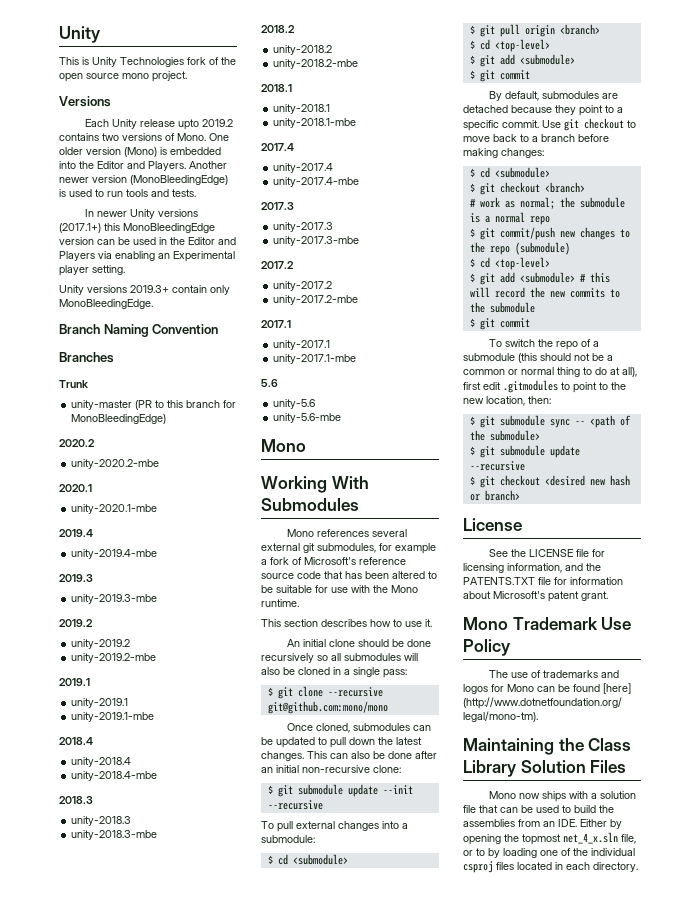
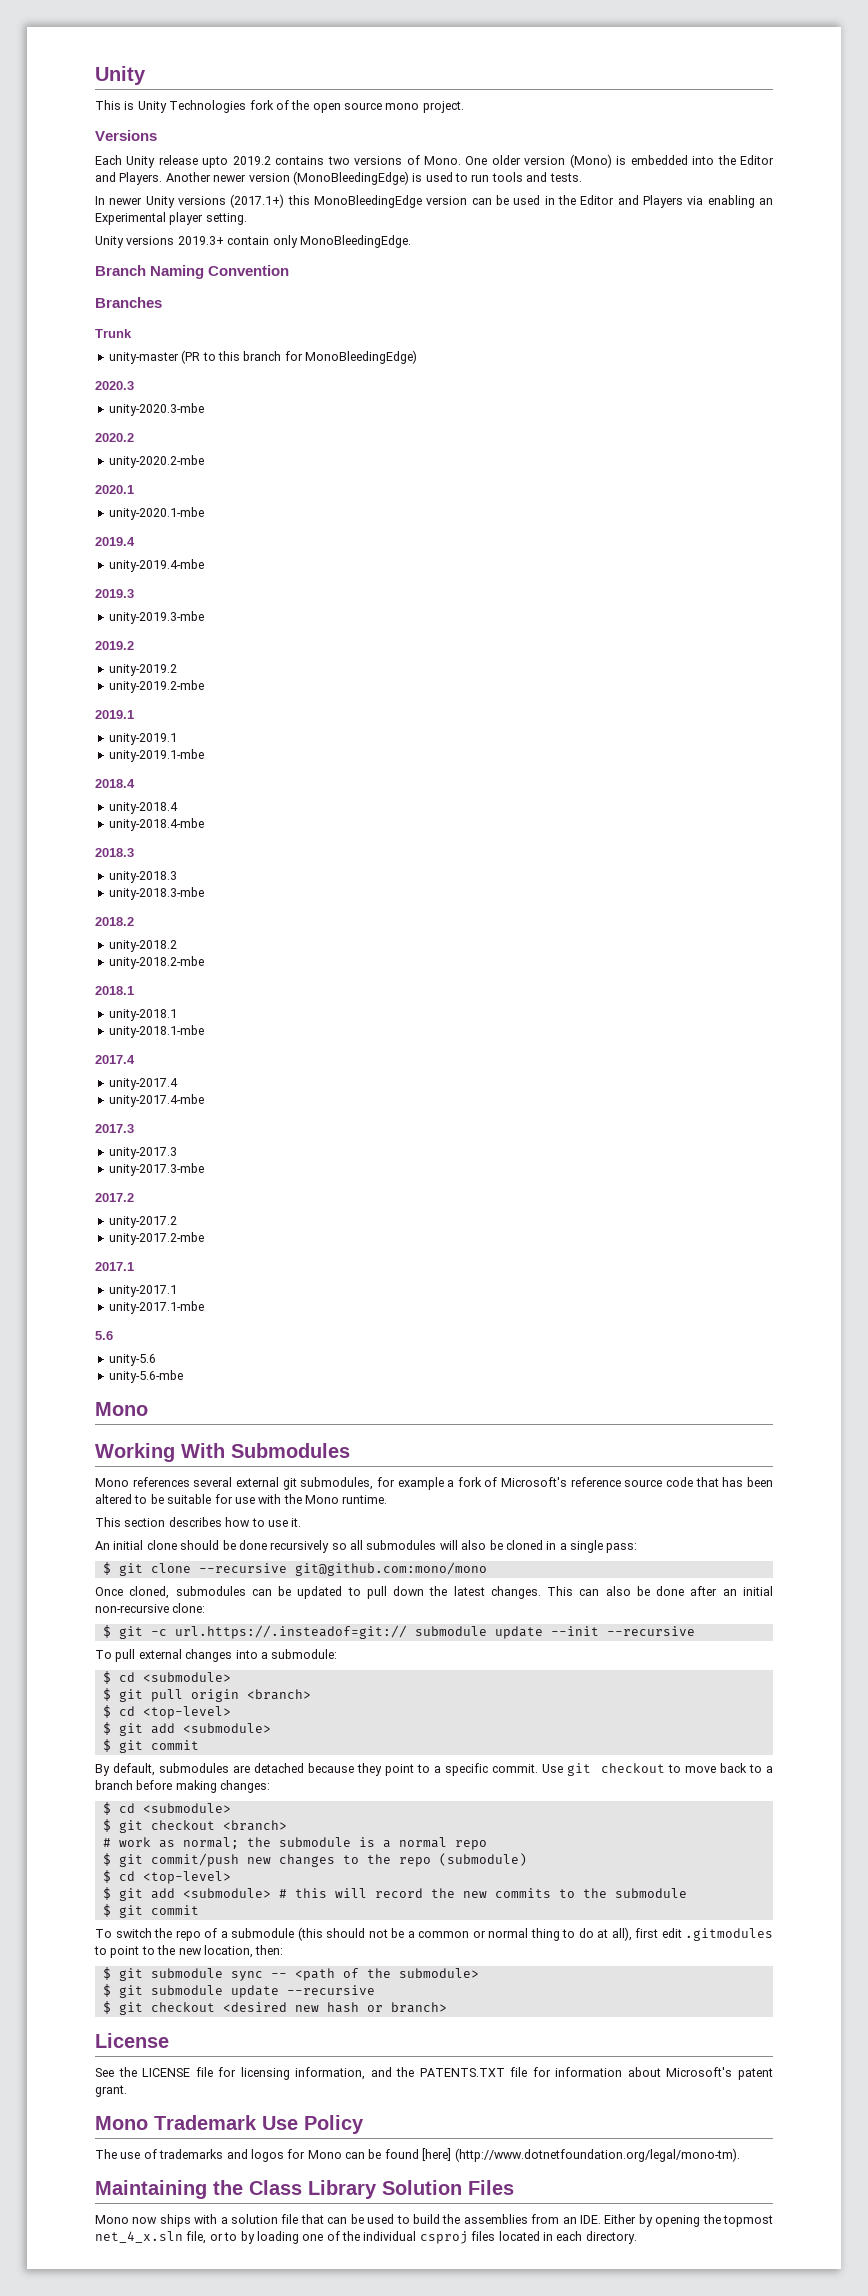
+ 2020.3
+ unity-2020.3-mbe
- $ git submodule update --init --recursive
+ $ git -c url.https://.insteadof=git:// submodule update --init --recursive

